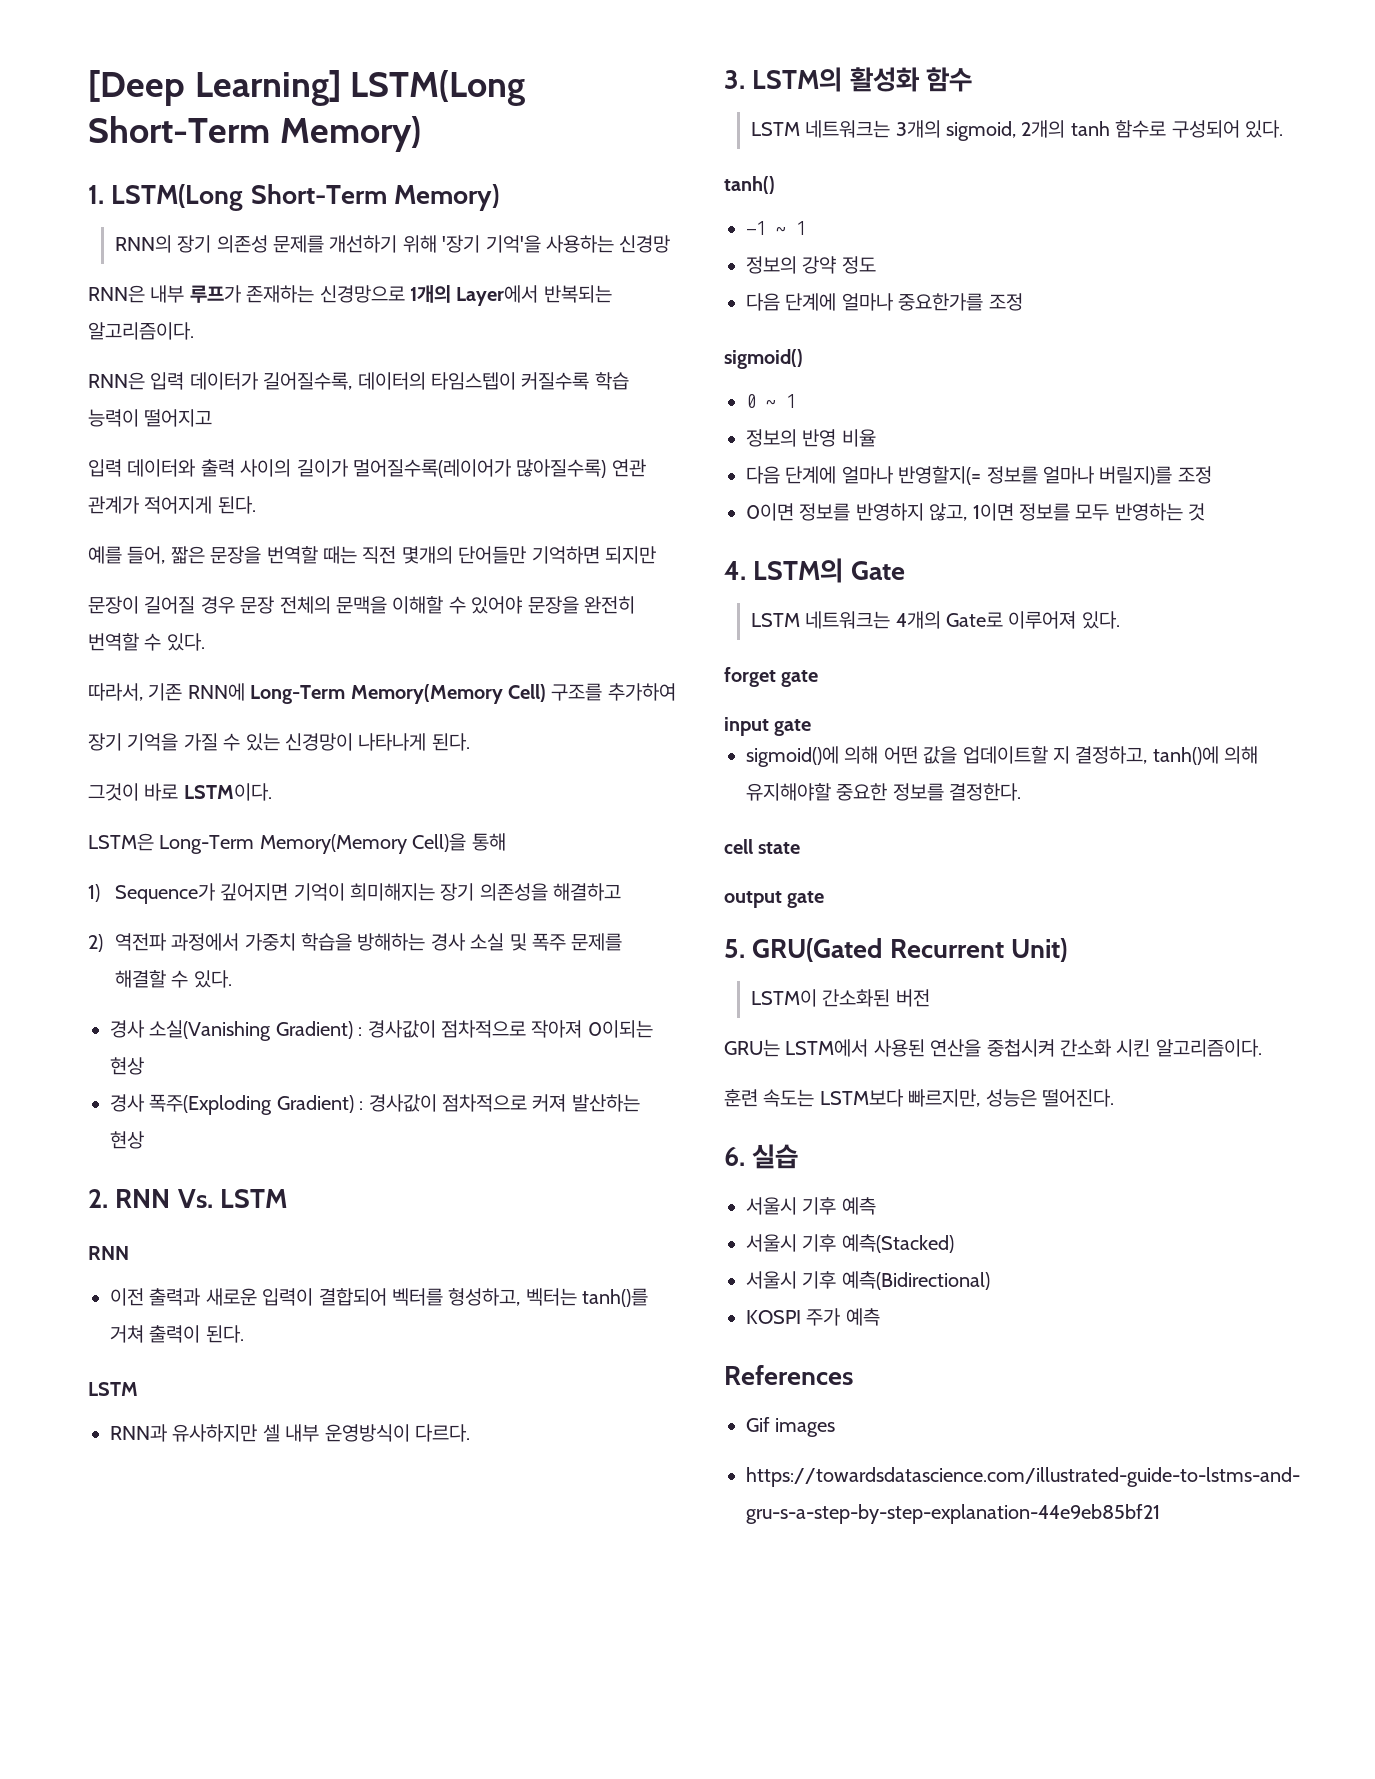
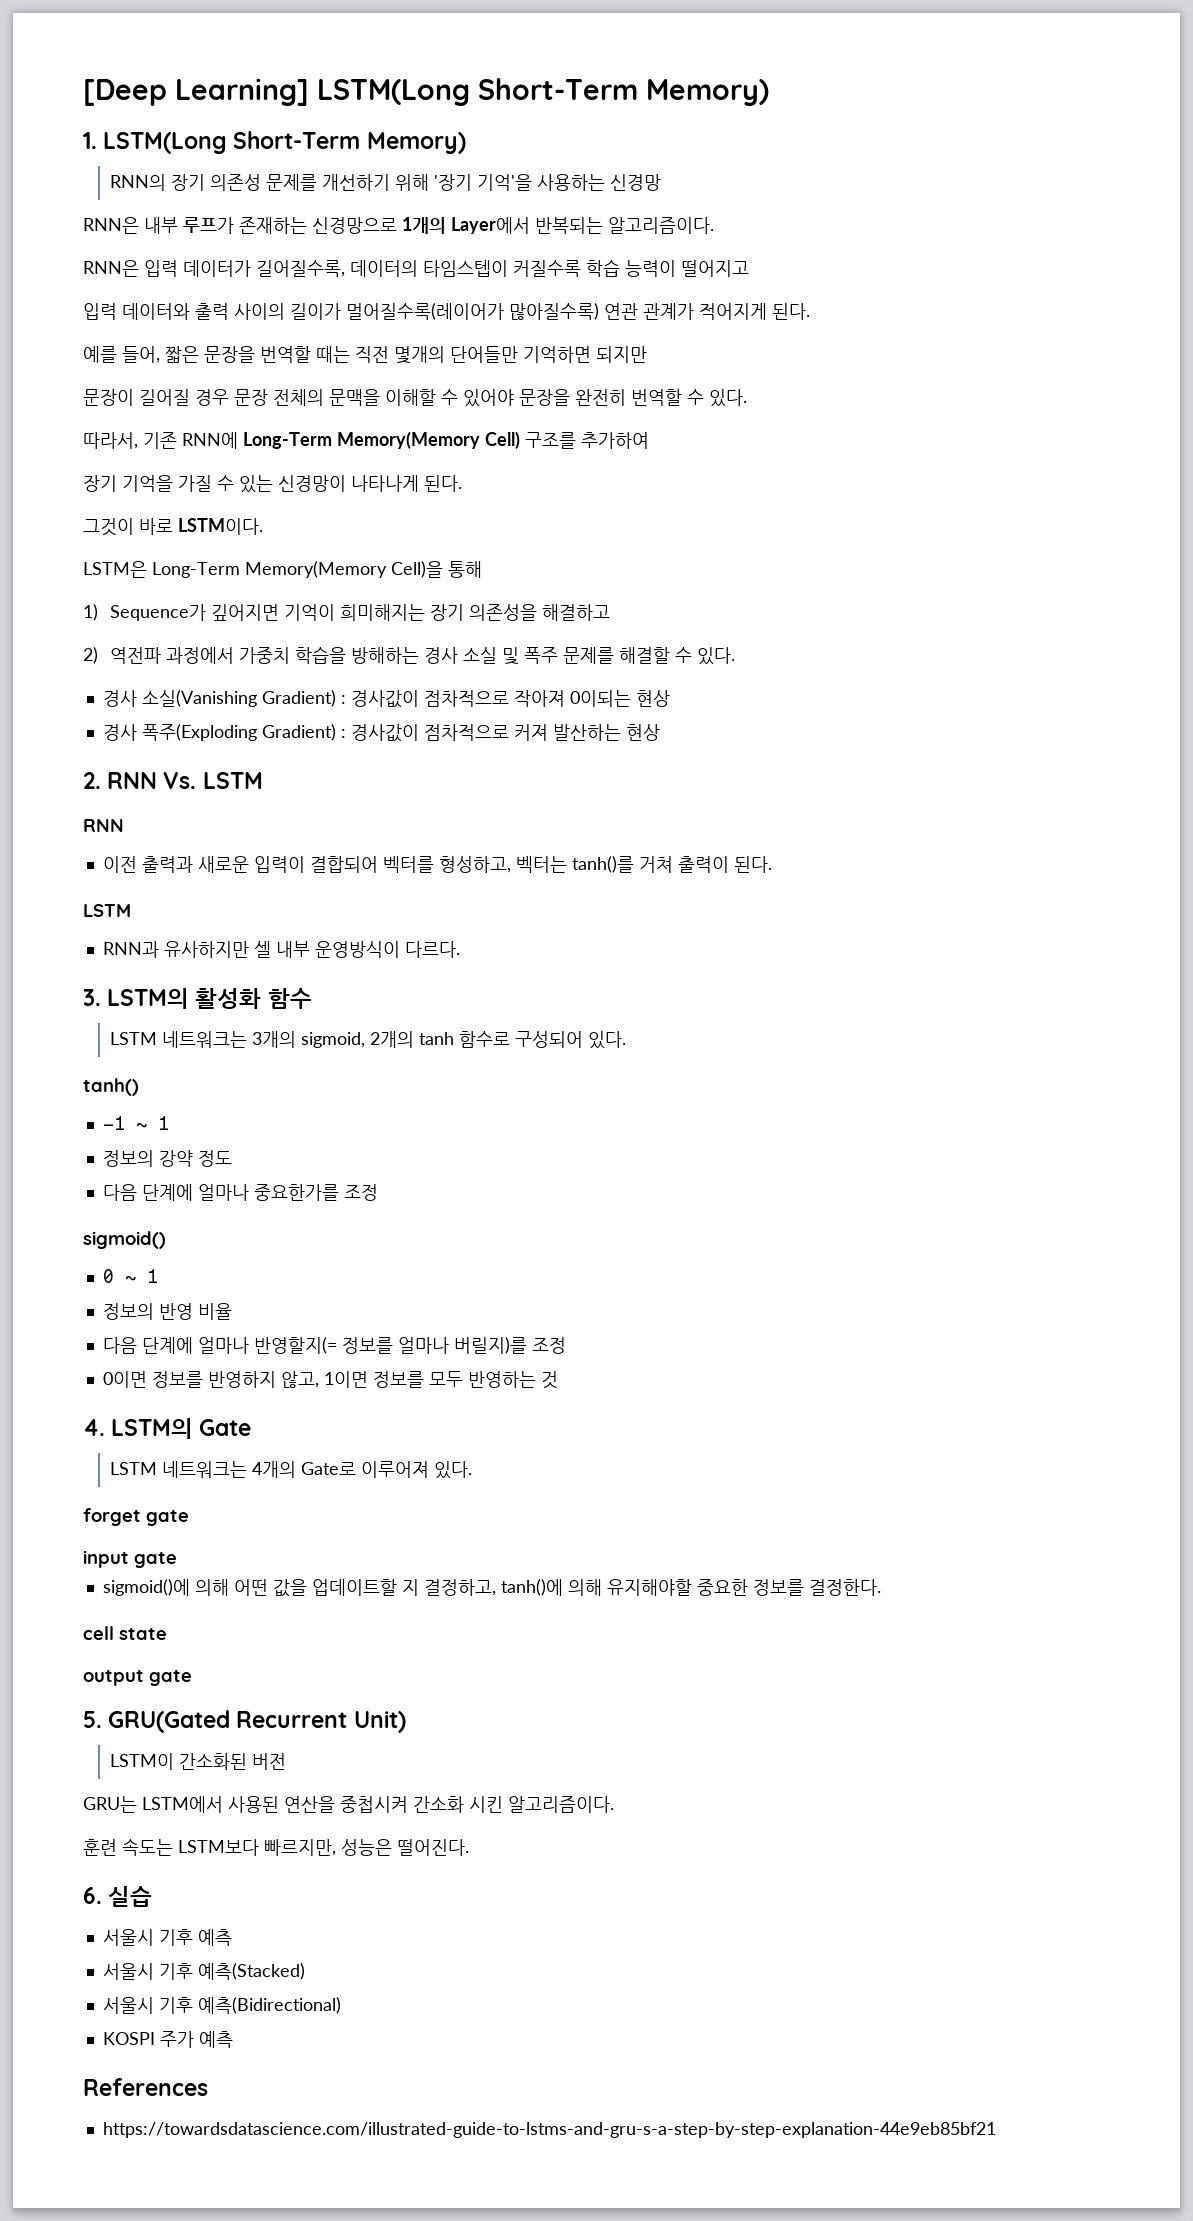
- Gif images

